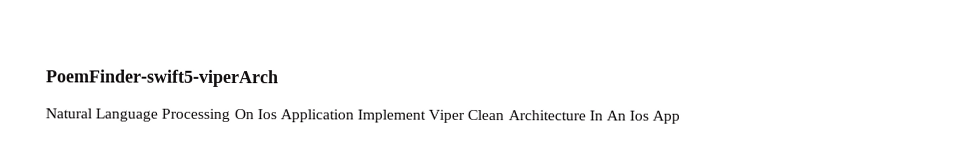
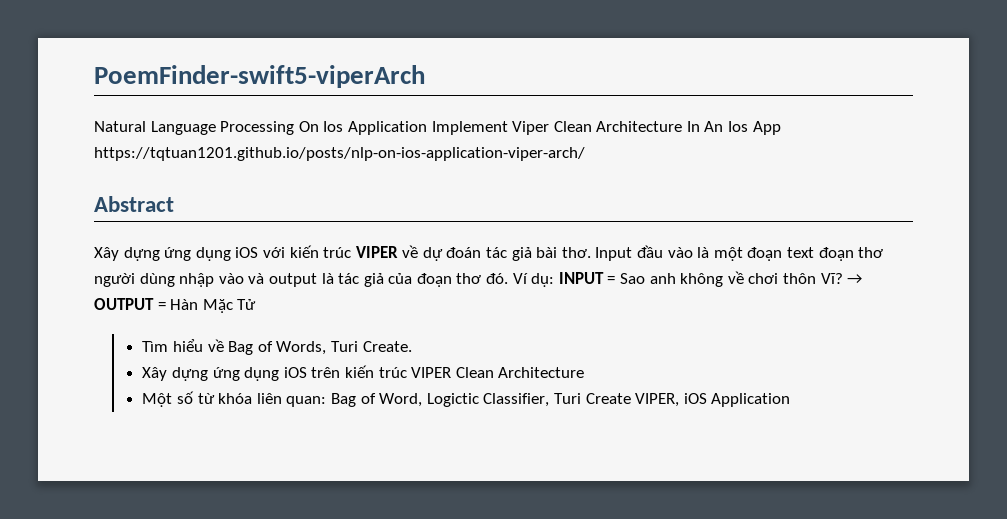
- Natural Language Processing On Ios Application Implement Viper Clean Architecture In An Ios App
+ Natural Language Processing On Ios Application Implement Viper Clean Architecture In An Ios App https://tqtuan1201.github.io/posts/nlp-on-ios-application-viper-arch/
+ Abstract
+ Xây dựng ứng dụng iOS với kiến trúc VIPER về dự đoán tác giả bài thơ. Input đầu vào là một đoạn text đoạn thơ người dùng nhập vào và output là tác giả của đoạn thơ đó. Ví dụ: INPUT = Sao anh không về chơi thôn Vĩ? → OUTPUT = Hàn Mặc Tử
+ Tìm hiểu về Bag of Words, Turi Create.
+ Xây dựng ứng dụng iOS trên kiến trúc VIPER Clean Architecture
+ Một số từ khóa liên quan: Bag of Word, Logictic Classifier, Turi Create VIPER, iOS Application

